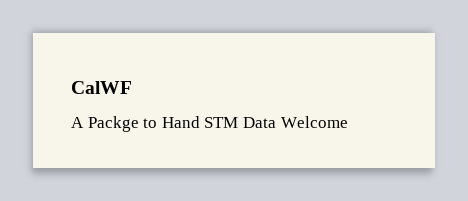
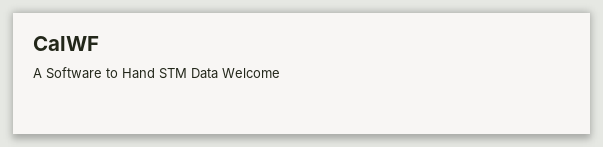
- A Packge to Hand STM Data Welcome
+ A Software to Hand STM Data Welcome

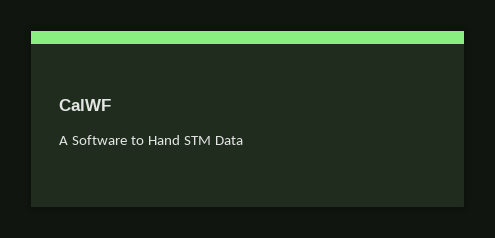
- A Software to Hand STM Data Welcome
+ A Software to Hand STM Data

